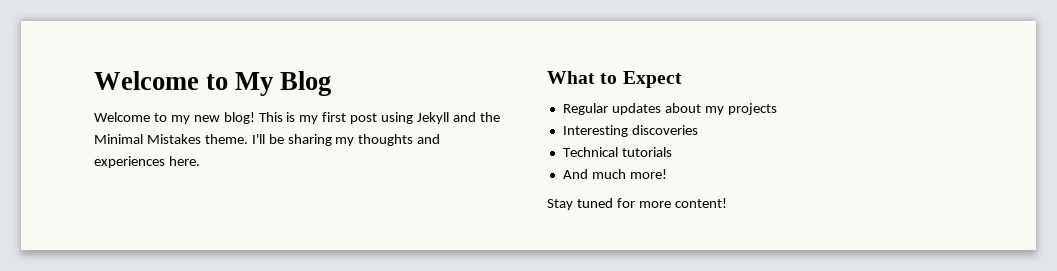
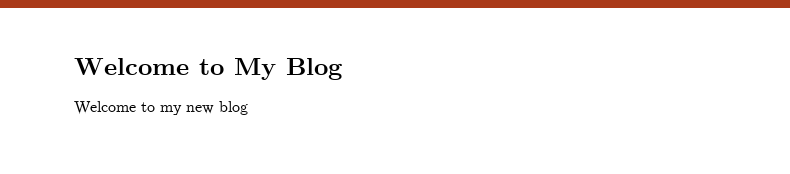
- Welcome to my new blog! This is my first post using Jekyll and the Minimal Mistakes theme. I'll be sharing my thoughts and experiences here.
- What to Expect
- Regular updates about my projects
- Interesting discoveries
- Technical tutorials
- And much more!
- Stay tuned for more content!
+ Welcome to my new blog

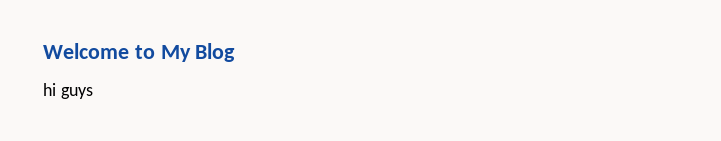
- Welcome to my new blog
+ hi guys

